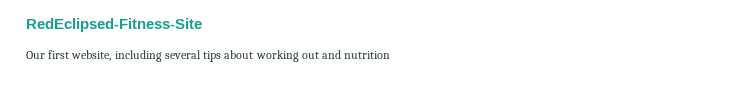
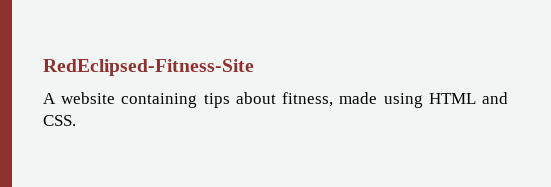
- Our first website, including several tips about working out and nutrition
+ A website containing tips about fitness, made using HTML and CSS.

